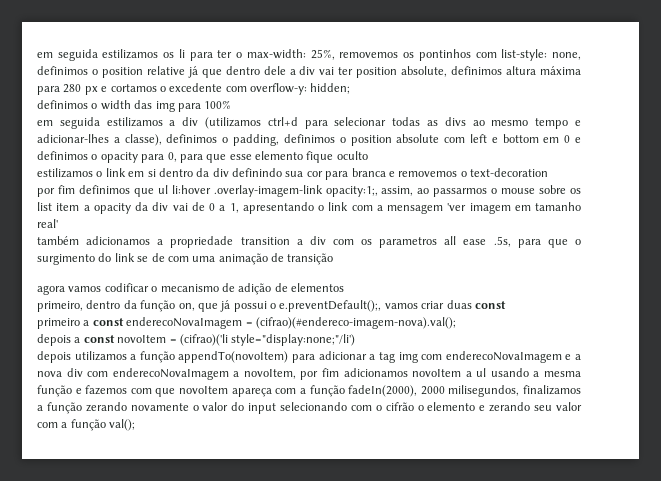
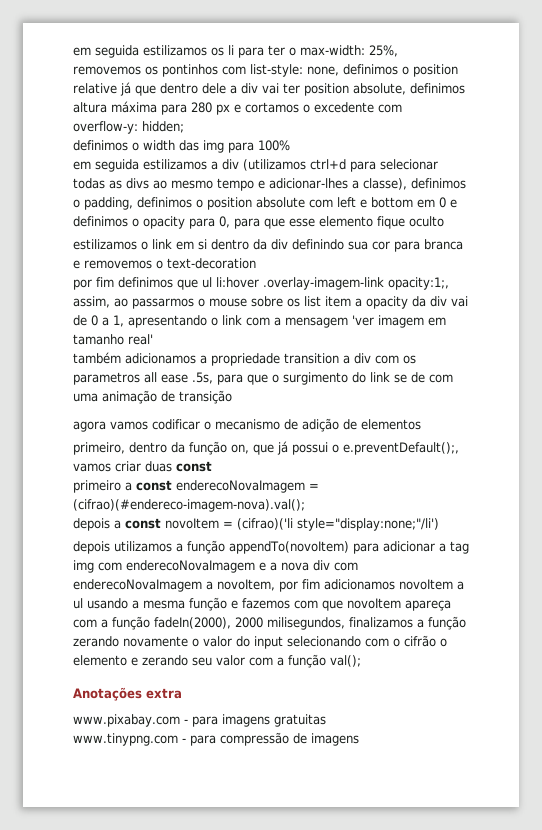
+ Anotações extra
+ www.pixabay.com - para imagens gratuitas
+ www.tinypng.com - para compressão de imagens

